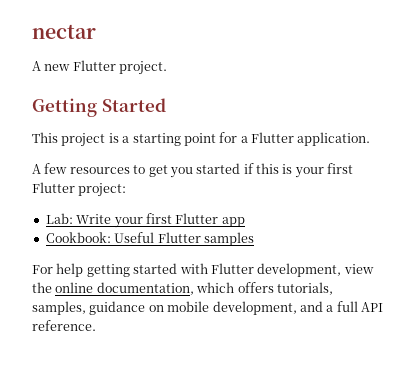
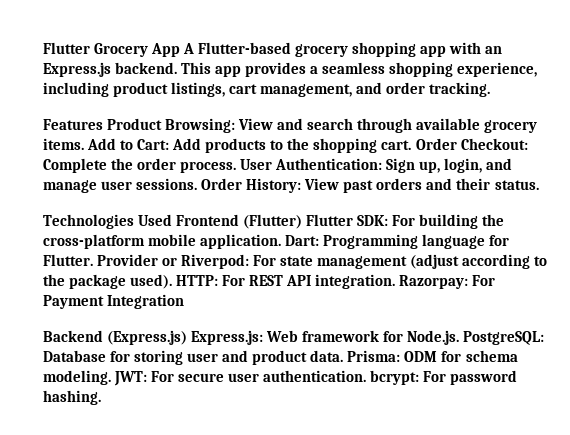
- nectar
- A new Flutter project.
- Getting Started
- This project is a starting point for a Flutter application.
- A few resources to get you started if this is your first Flutter project:
- Lab: Write your first Flutter app
- Cookbook: Useful Flutter samples
- For help getting started with Flutter development, view the online documentation, which offers tutorials, samples, guidance on mobile development, and a full API reference.
+ Flutter Grocery App A Flutter-based grocery shopping app with an Express.js backend. This app provides a seamless shopping experience, including product listings, cart management, and order tracking.
+ Features Product Browsing: View and search through available grocery items. Add to Cart: Add products to the shopping cart. Order Checkout: Complete the order process. User Authentication: Sign up, login, and manage user sessions. Order History: View past orders and their status.
+ Technologies Used Frontend (Flutter) Flutter SDK: For building the cross-platform mobile application. Dart: Programming language for Flutter. Provider or Riverpod: For state management (adjust according to the package used). HTTP: For REST API integration. Razorpay: For Payment Integration
+ Backend (Express.js) Express.js: Web framework for Node.js. PostgreSQL: Database for storing user and product data. Prisma: ODM for schema modeling. JWT: For secure user authentication. bcrypt: For password hashing.

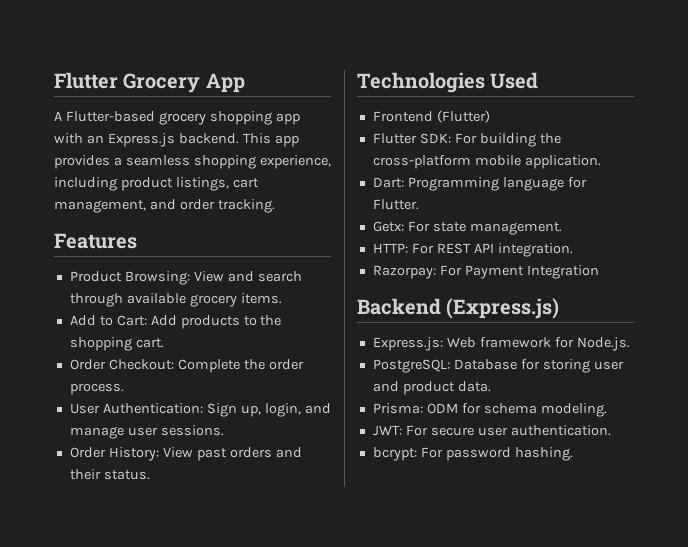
- Flutter Grocery App A Flutter-based grocery shopping app with an Express.js backend.
+ Flutter Grocery App
+ A Flutter-based grocery shopping app with an Express.js backend.
- Features Product Browsing: View and search through available grocery items. Add to Cart: Add products to the shopping cart. Order Checkout: Complete the order process. User Authentication: Sign up, login, and manage user sessions. Order History: View past orders and their status.
+ Features
+ Product Browsing: View and search through available grocery items.
+ Add to Cart: Add products to the shopping cart.
+ Order Checkout: Complete the order process.
+ User Authentication: Sign up, login, and manage user sessions.
+ Order History: View past orders and their status.
- Technologies Used Frontend (Flutter) Flutter SDK: For building the cross-platform mobile application. Dart: Programming language for Flutter. Provider or Riverpod: For state management (adjust according to the package used). HTTP: For REST API integration. Razorpay: For Payment Integration
+ Technologies Used
+ Frontend (Flutter)
+ Flutter SDK: For building the cross-platform mobile application.
+ Dart: Programming language for Flutter.
+ Getx: For state management.
+ HTTP: For REST API integration.
+ Razorpay: For Payment Integration
- Backend (Express.js) Express.js: Web framework for Node.js. PostgreSQL: Database for storing user and product data. Prisma: ODM for schema modeling. JWT: For secure user authentication. bcrypt: For password hashing.
+ Backend (Express.js)
+ Express.js: Web framework for Node.js.
+ PostgreSQL: Database for storing user and product data.
+ Prisma: ODM for schema modeling.
+ JWT: For secure user authentication.
+ bcrypt: For password hashing.

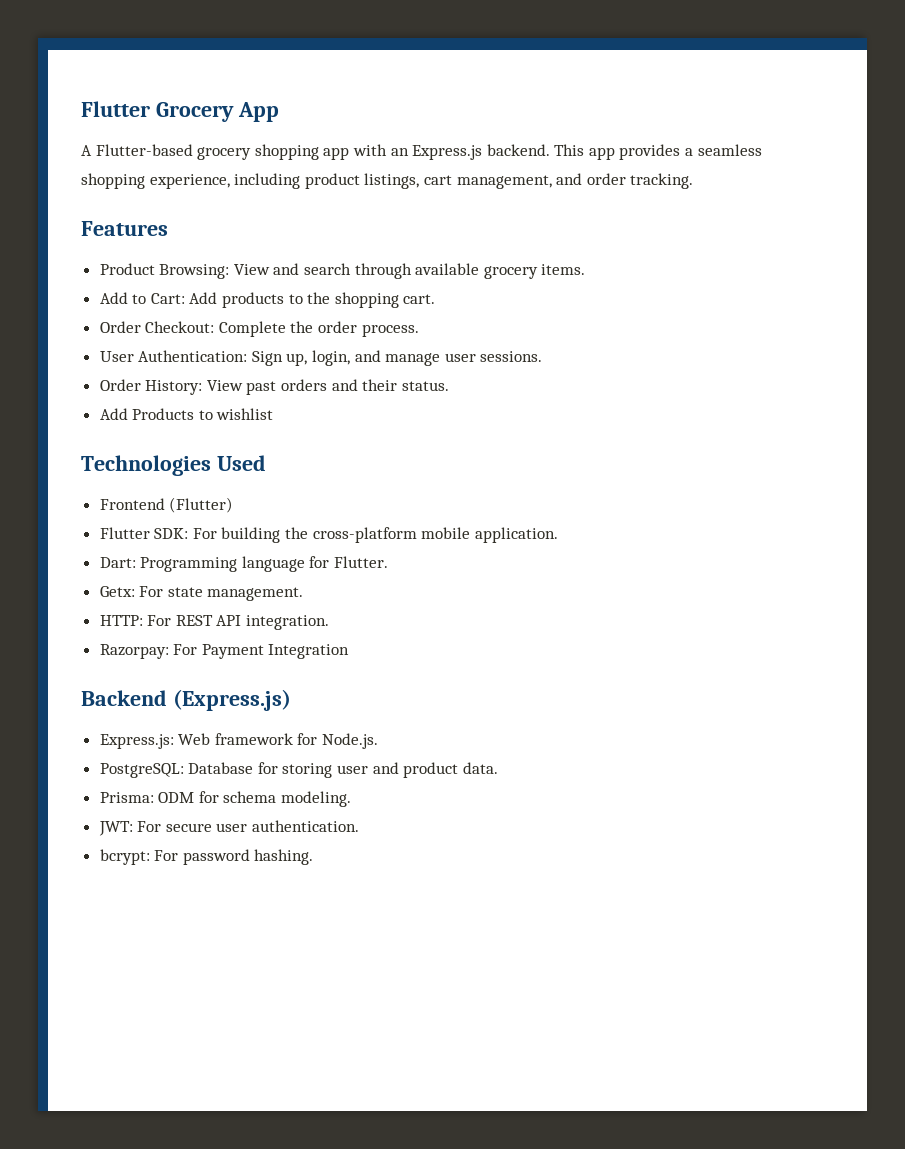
+ Add Products to wishlist

